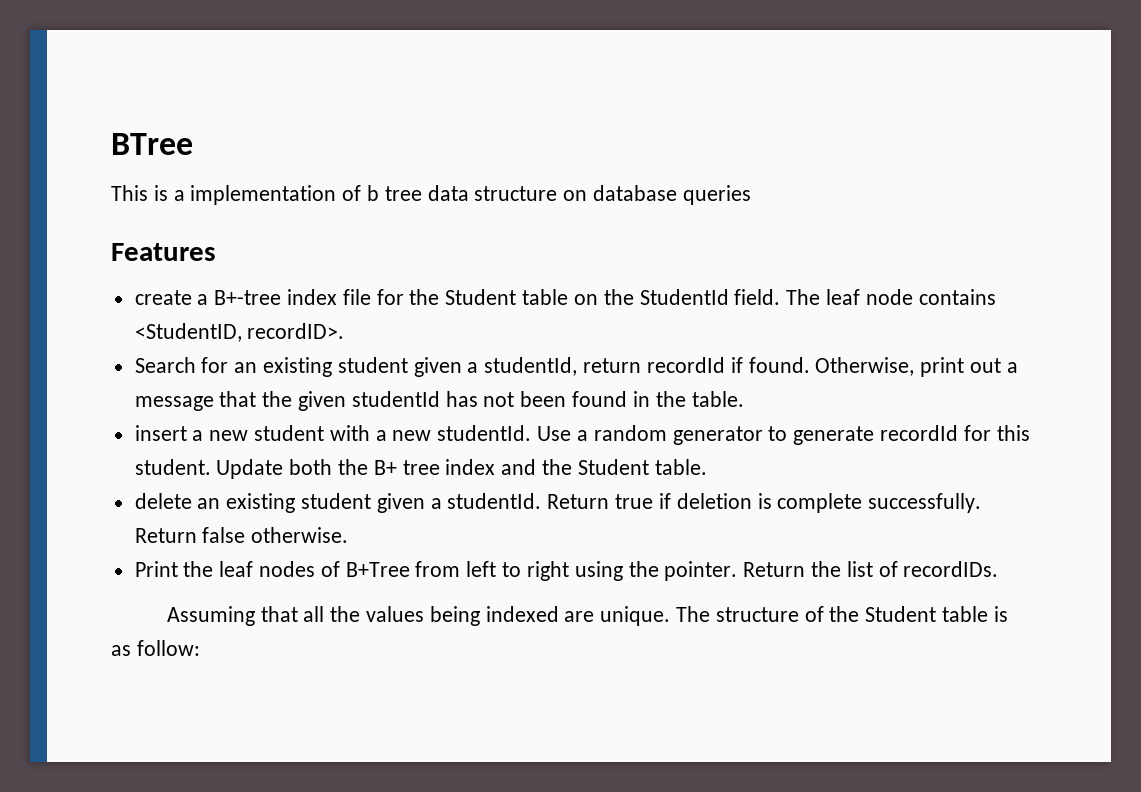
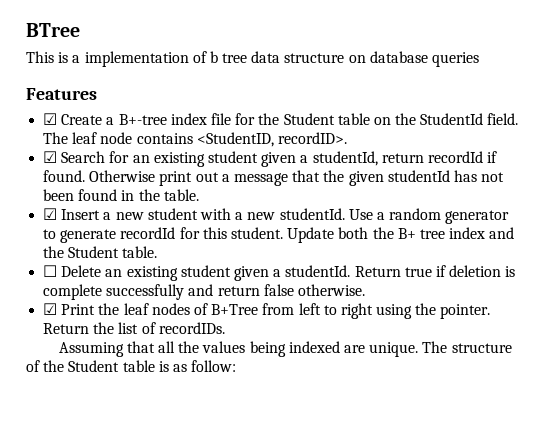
- create a B+-tree index file for the Student table on the StudentId field.
+ ☑ Create a B+-tree index file for the Student table on the StudentId field.
- Search for an existing student given a studentId, return recordId if found.
+ ☑ Search for an existing student given a studentId, return recordId if found.
- Otherwise, print out a message that the given studentId has not been found in the table.
+ Otherwise print out a message that the given studentId has not been found in the table.
- insert a new student with a new studentId.
+ ☑ Insert a new student with a new studentId.
- delete an existing student given a studentId.
+ ☐ Delete an existing student given a studentId.
- Return true if deletion is complete successfully. Return false otherwise.
+ Return true if deletion is complete successfully and return false otherwise.
- Print the leaf nodes of B+Tree from left to right using the pointer.
+ ☑ Print the leaf nodes of B+Tree from left to right using the pointer.

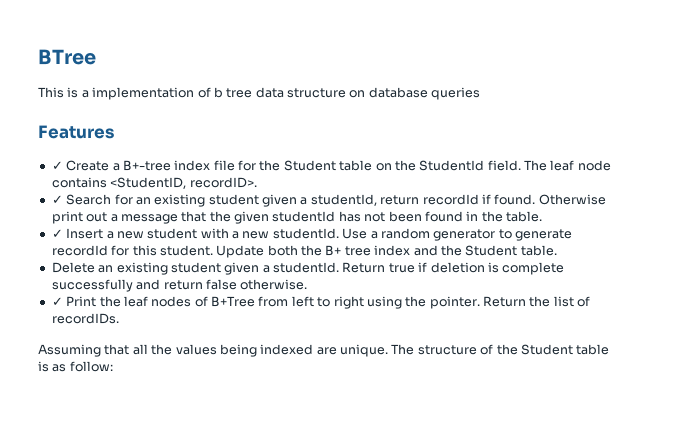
- ☑ Create a B+-tree index file for the Student table on the StudentId field.
+ ✓ Create a B+-tree index file for the Student table on the StudentId field.
- ☑ Search for an existing student given a studentId, return recordId if found.
+ ✓ Search for an existing student given a studentId, return recordId if found.
- ☑ Insert a new student with a new studentId.
+ ✓ Insert a new student with a new studentId.
- ☐ Delete an existing student given a studentId.
+ Delete an existing student given a studentId.
- ☑ Print the leaf nodes of B+Tree from left to right using the pointer.
+ ✓ Print the leaf nodes of B+Tree from left to right using the pointer.

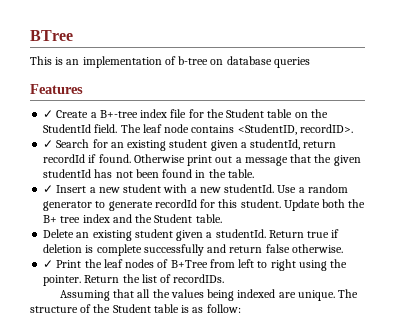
- This is a implementation of b tree data structure on database queries
+ This is an implementation of b-tree on database queries

